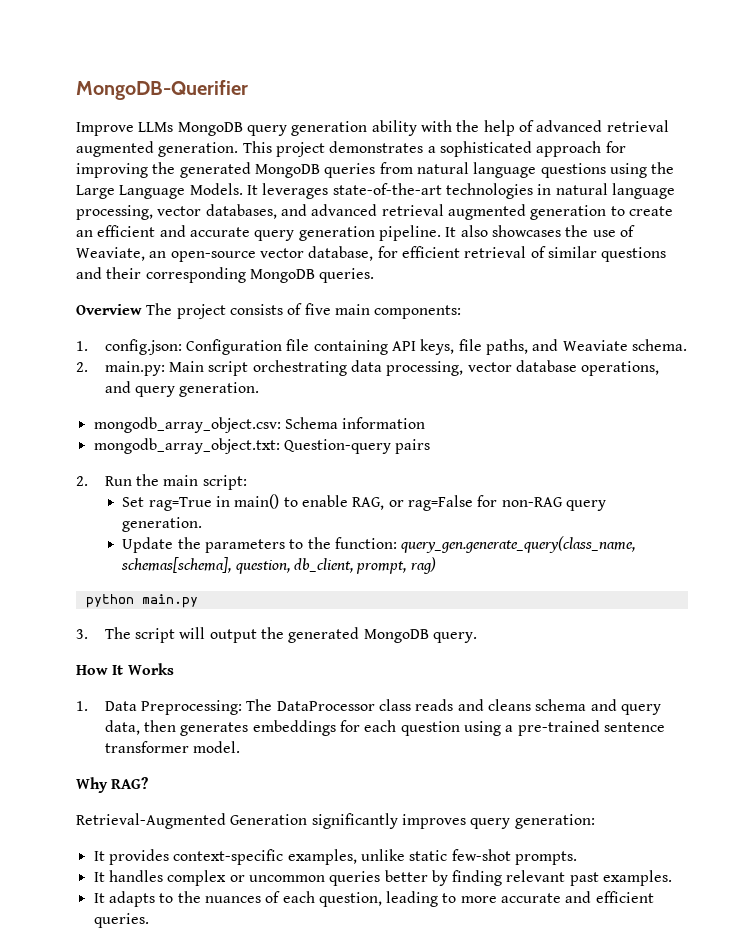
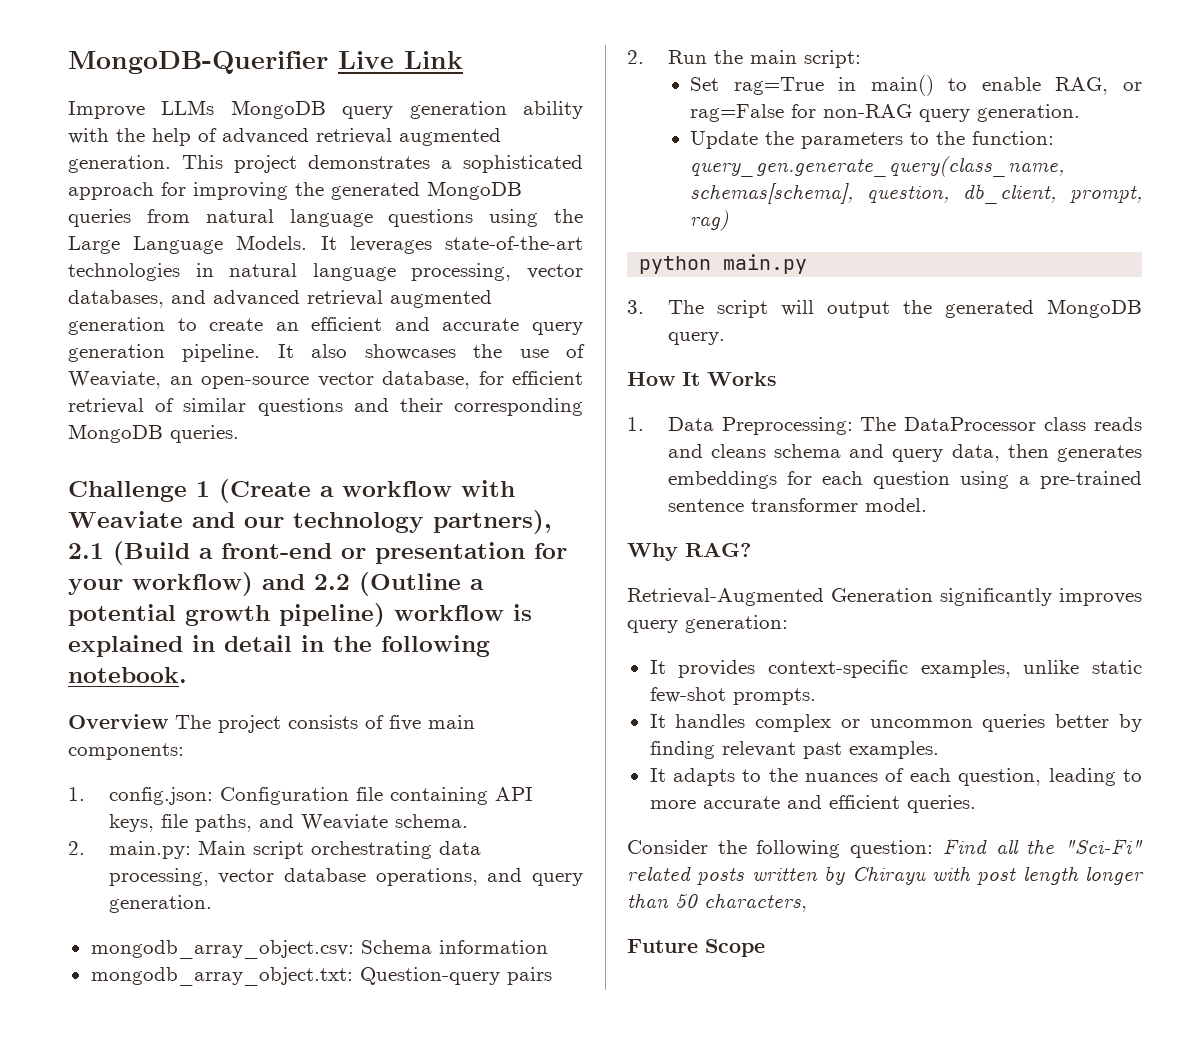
- MongoDB-Querifier
+ MongoDB-Querifier Live Link
+ Challenge 1 (Create a workflow with Weaviate and our technology partners), 2.1 (Build a front-end or presentation for your workflow) and 2.2 (Outline a potential growth pipeline) workflow is explained in detail in the following notebook.
+ Consider the following question: Find all the "Sci-Fi" related posts written by Chirayu with post length longer than 50 characters,
+ Future Scope

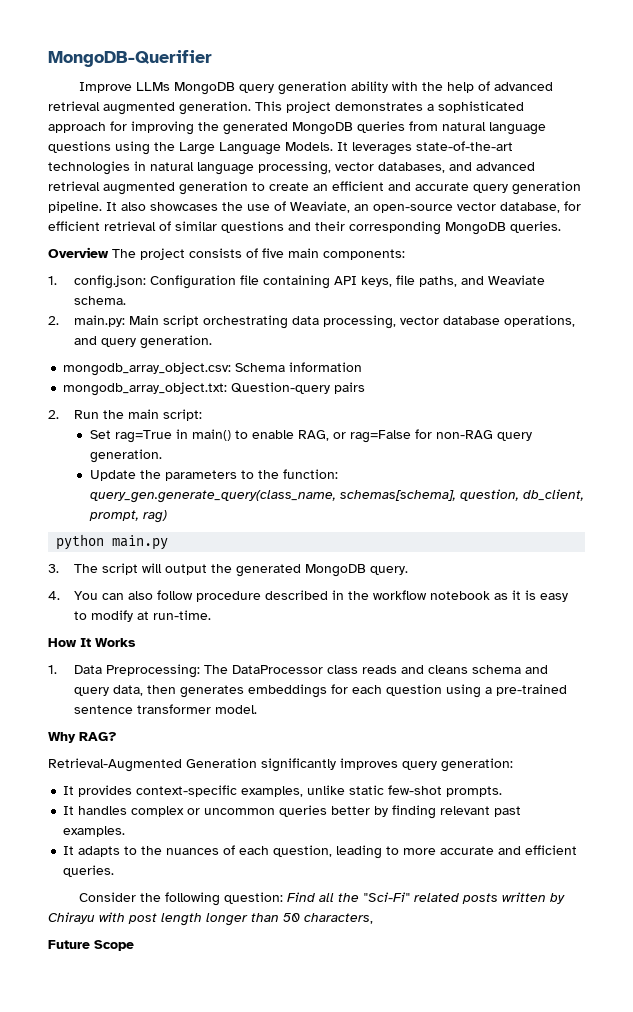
- MongoDB-Querifier Live Link
+ MongoDB-Querifier
- Challenge 1 (Create a workflow with Weaviate and our technology partners), 2.1 (Build a front-end or presentation for your workflow) and 2.2 (Outline a potential growth pipeline) workflow is explained in detail in the following notebook.
+ 4. You can also follow procedure described in the workflow notebook as it is easy to modify at run-time.

